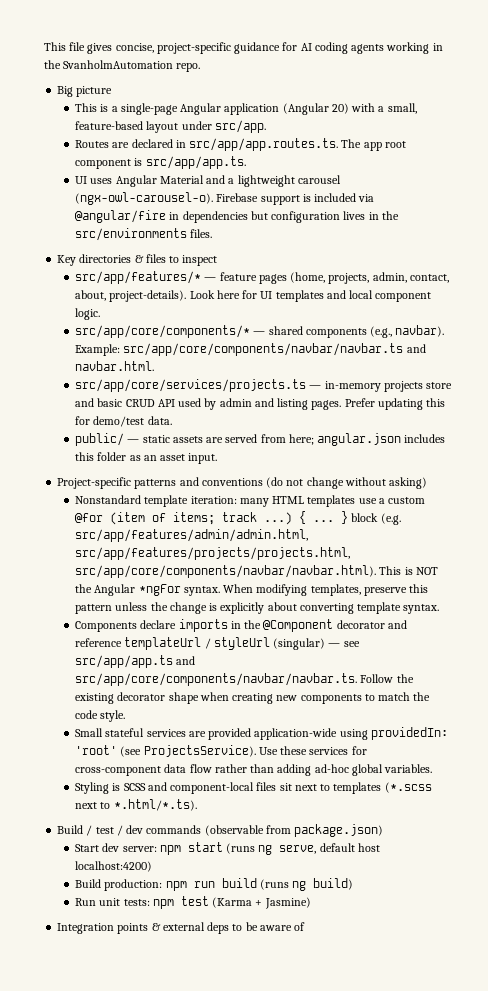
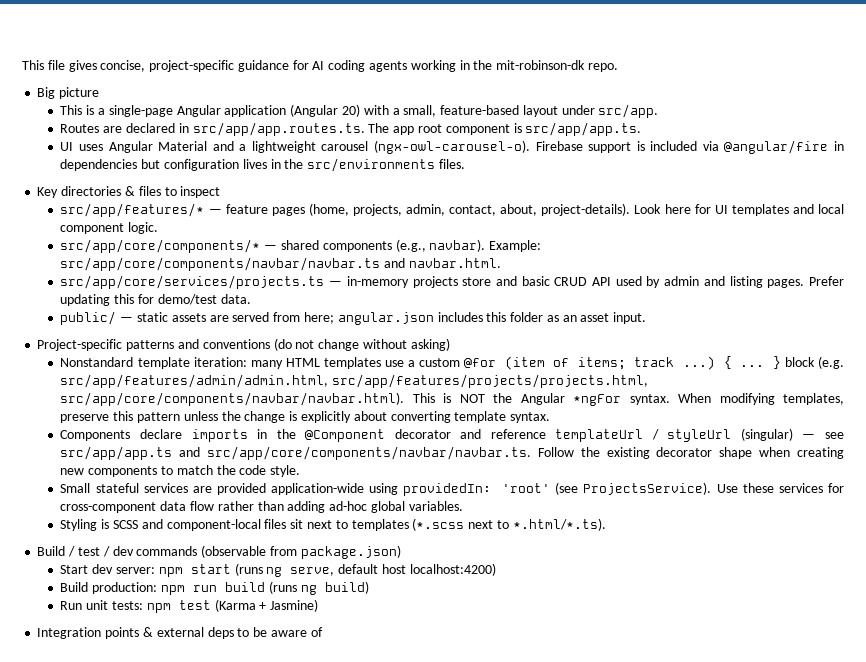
- This file gives concise, project-specific guidance for AI coding agents working in the SvanholmAutomation repo.
+ This file gives concise, project-specific guidance for AI coding agents working in the mit-robinson-dk repo.

